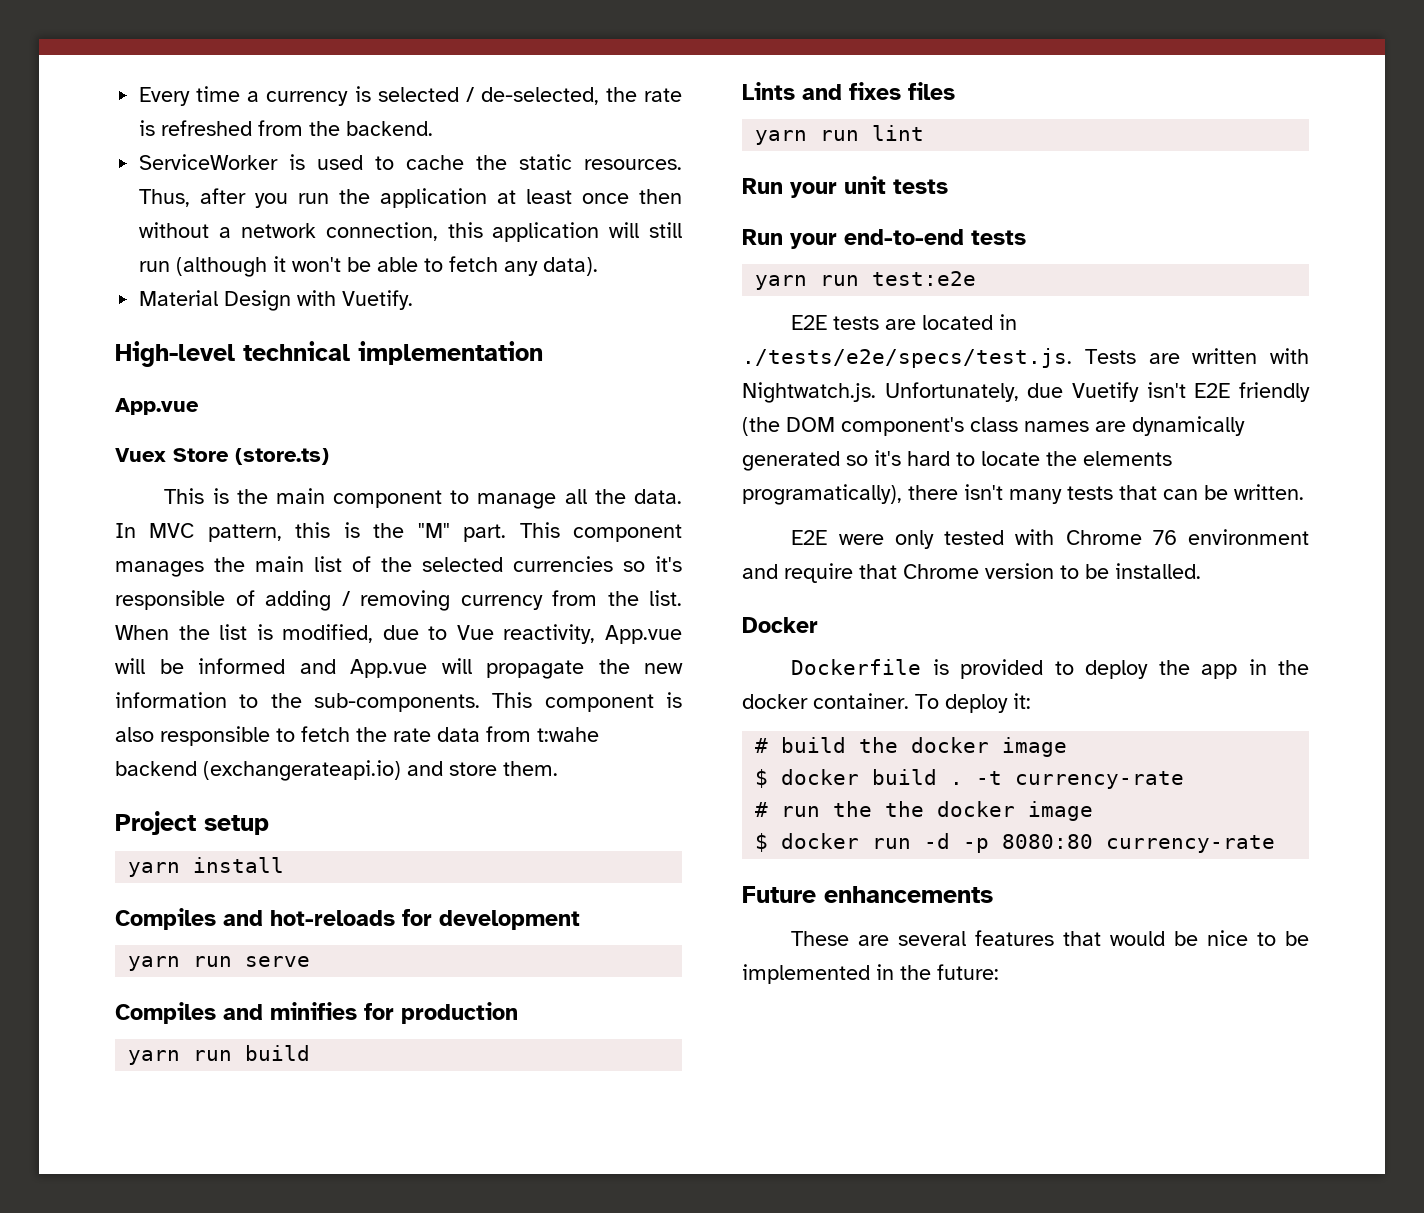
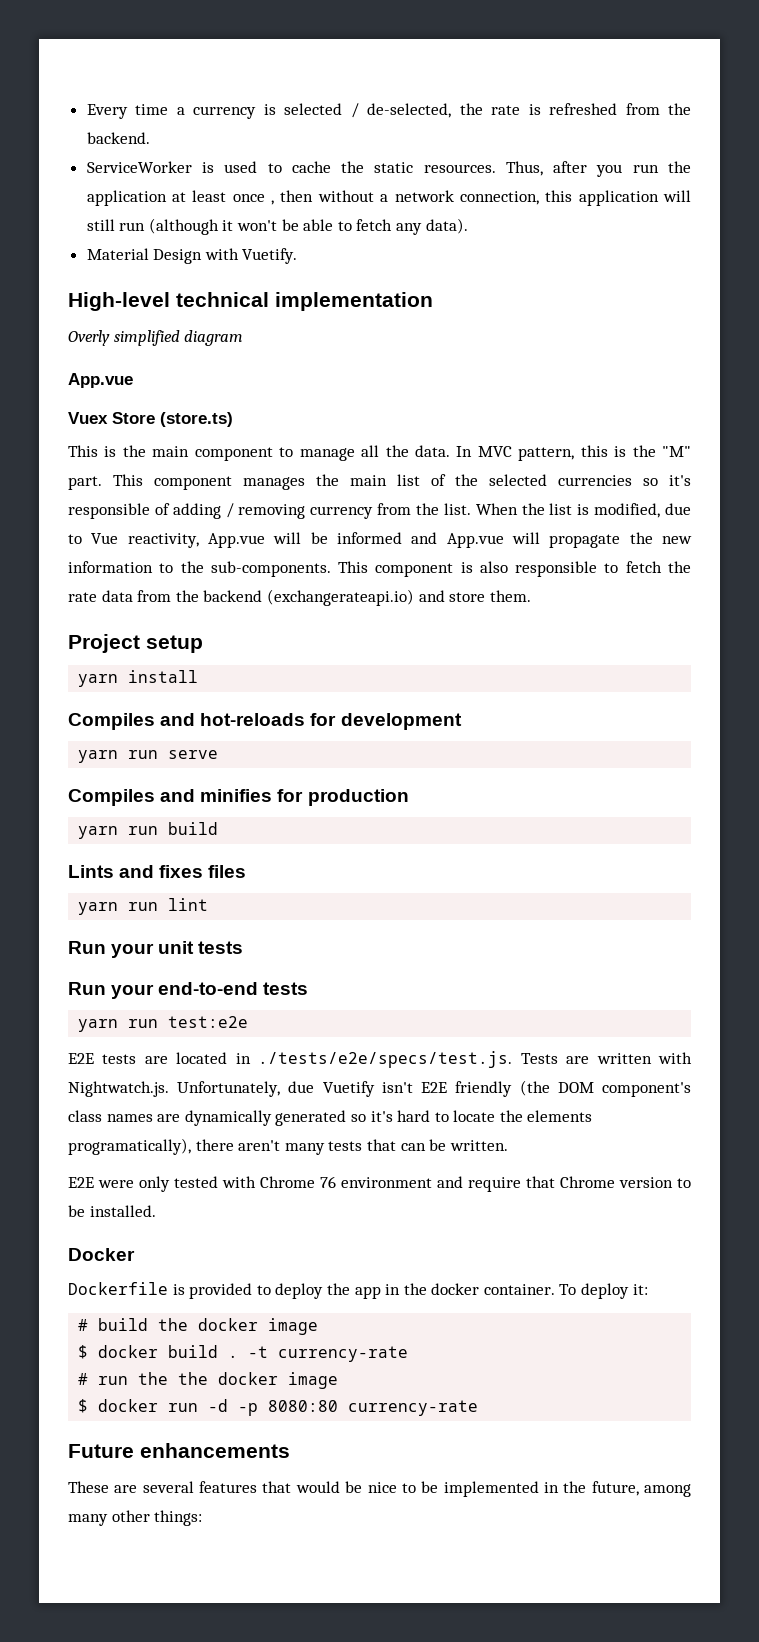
- Thus, after you run the application at least once then without a network connection, this application will still run (although it won't be able to fetch any data).
+ Thus, after you run the application at least once , then without a network connection, this application will still run (although it won't be able to fetch any data).
+ Overly simplified diagram
- This component is also responsible to fetch the rate data from t:wahe backend (exchangerateapi.io) and store them.
+ This component is also responsible to fetch the rate data from the backend (exchangerateapi.io) and store them.
- E2E tests are located in ./tests/e2e/specs/test.js. Tests are written with Nightwatch.js. Unfortunately, due Vuetify isn't E2E friendly (the DOM component's class names are dynamically generated so it's hard to locate the elements programatically), there isn't many tests that can be written.
+ E2E tests are located in ./tests/e2e/specs/test.js. Tests are written with Nightwatch.js. Unfortunately, due Vuetify isn't E2E friendly (the DOM component's class names are dynamically generated so it's hard to locate the elements programatically), there aren't many tests that can be written.
- These are several features that would be nice to be implemented in the future:
+ These are several features that would be nice to be implemented in the future, among many other things:

